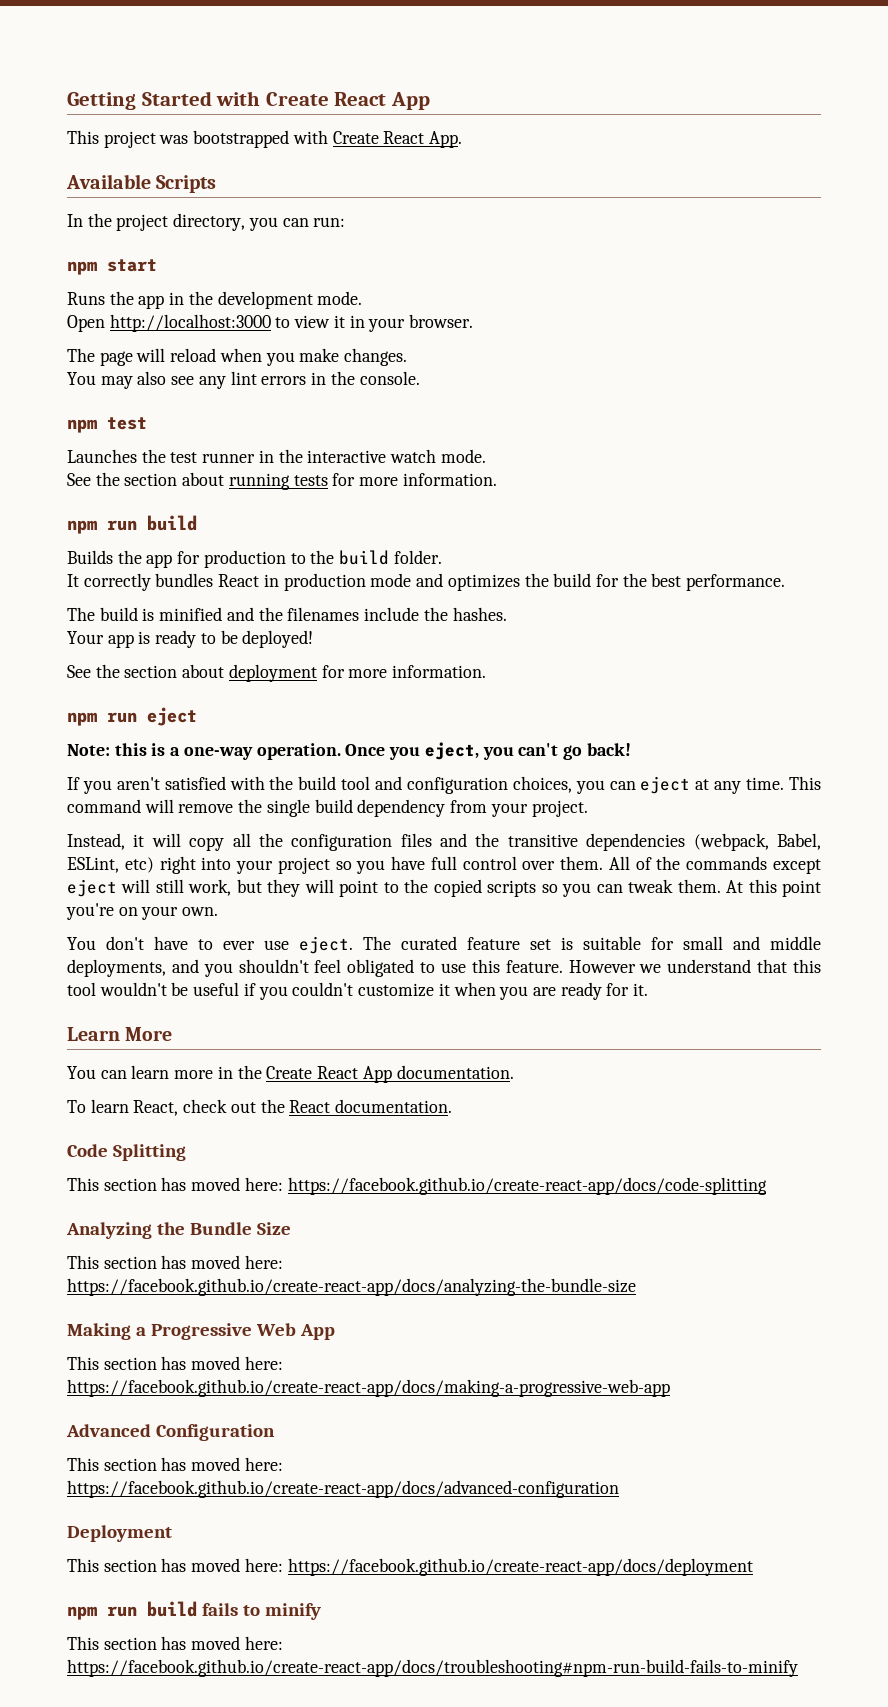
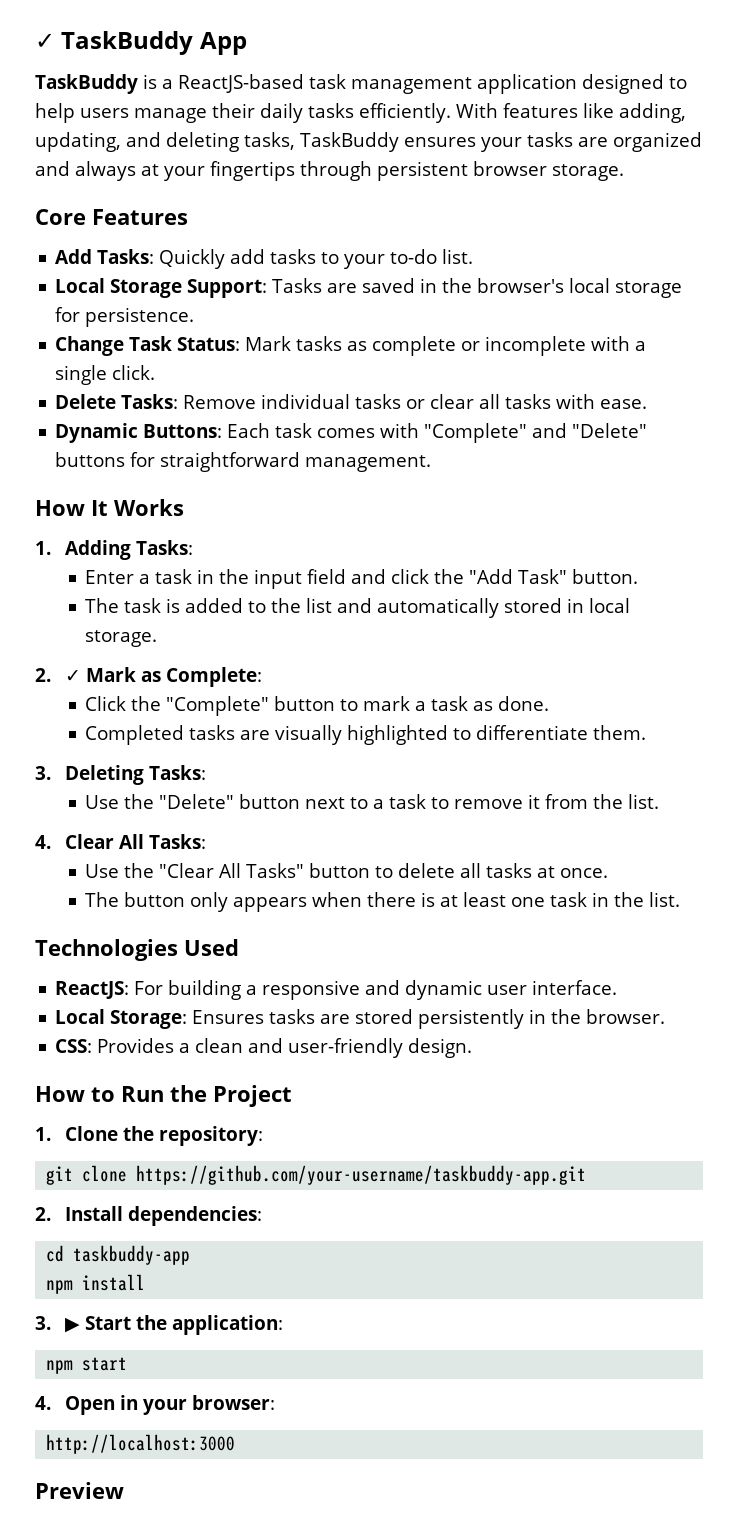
- Getting Started with Create React App
- This project was bootstrapped with Create React App.
- Available Scripts
- In the project directory, you can run:
+ ✓ TaskBuddy App
+ TaskBuddy is a ReactJS-based task management application designed to help users manage their daily tasks efficiently. With features like adding, updating, and deleting tasks, TaskBuddy ensures your tasks are organized and always at your fingertips through persistent browser storage.
+ Core Features
+ Add Tasks: Quickly add tasks to your to-do list.
+ Local Storage Support: Tasks are saved in the browser's local storage for persistence.
+ Change Task Status: Mark tasks as complete or incomplete with a single click.
+ Delete Tasks: Remove individual tasks or clear all tasks with ease.
+ Dynamic Buttons: Each task comes with "Complete" and "Delete" buttons for straightforward management.
+ How It Works
+ 1. Adding Tasks:
+ Enter a task in the input field and click the "Add Task" button.
+ The task is added to the list and automatically stored in local storage.
+ 2. ✓ Mark as Complete:
+ Click the "Complete" button to mark a task as done.
+ Completed tasks are visually highlighted to differentiate them.
+ 3. Deleting Tasks:
+ Use the "Delete" button next to a task to remove it from the list.
+ 4. Clear All Tasks:
+ Use the "Clear All Tasks" button to delete all tasks at once.
+ The button only appears when there is at least one task in the list.
+ Technologies Used
+ ReactJS: For building a responsive and dynamic user interface.
+ Local Storage: Ensures tasks are stored persistently in the browser.
+ CSS: Provides a clean and user-friendly design.
+ How to Run the Project
+ 1. Clone the repository:
+ git clone https://github.com/your-username/taskbuddy-app.git
+ 2. Install dependencies:
+ cd taskbuddy-app
+ npm install
+ 3. ▶ Start the application:
  npm start
- Runs the app in the development mode.
- Open http://localhost:3000 to view it in your browser.
- The page will reload when you make changes.
- You may also see any lint errors in the console.
- npm test
- Launches the test runner in the interactive watch mode.
- See the section about running tests for more information.
- npm run build
- Builds the app for production to the build folder.
- It correctly bundles React in production mode and optimizes the build for the best performance.
- The build is minified and the filenames include the hashes.
- Your app is ready to be deployed!
- See the section about deployment for more information.
- npm run eject
- Note: this is a one-way operation. Once you eject, you can't go back!
- If you aren't satisfied with the build tool and configuration choices, you can eject at any time. This command will remove the single build dependency from your project.
- Instead, it will copy all the configuration files and the transitive dependencies (webpack, Babel, ESLint, etc) right into your project so you have full control over them. All of the commands except eject will still work, but they will point to the copied scripts so you can tweak them. At this point you're on your own.
- You don't have to ever use eject. The curated feature set is suitable for small and middle deployments, and you shouldn't feel obligated to use this feature. However we understand that this tool wouldn't be useful if you couldn't customize it when you are ready for it.
- Learn More
- You can learn more in the Create React App documentation.
- To learn React, check out the React documentation.
- Code Splitting
- This section has moved here: https://facebook.github.io/create-react-app/docs/code-splitting
- Analyzing the Bundle Size
- This section has moved here: https://facebook.github.io/create-react-app/docs/analyzing-the-bundle-size
- Making a Progressive Web App
- This section has moved here: https://facebook.github.io/create-react-app/docs/making-a-progressive-web-app
- Advanced Configuration
- This section has moved here: https://facebook.github.io/create-react-app/docs/advanced-configuration
- Deployment
- This section has moved here: https://facebook.github.io/create-react-app/docs/deployment
- npm run build fails to minify
- This section has moved here: https://facebook.github.io/create-react-app/docs/troubleshooting#npm-run-build-fails-to-minify
+ 4. Open in your browser:
+ http://localhost:3000
+ Preview

